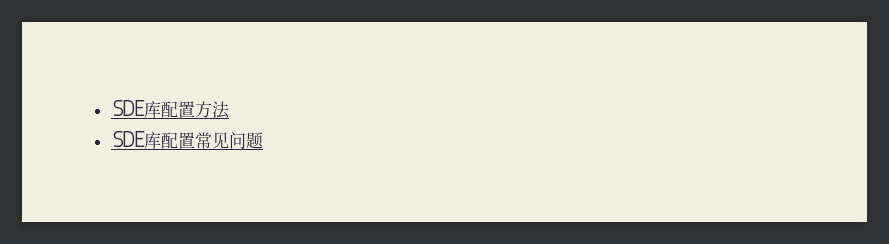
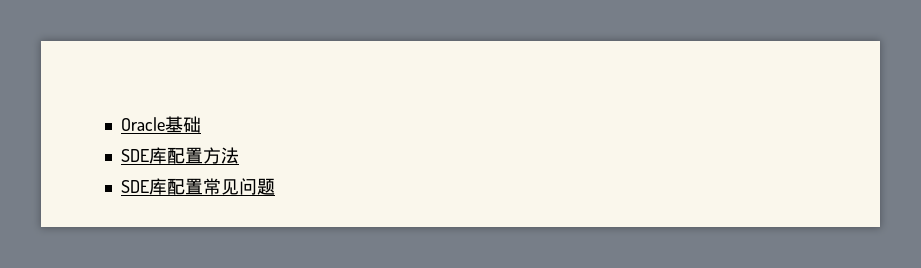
+ Oracle基础

